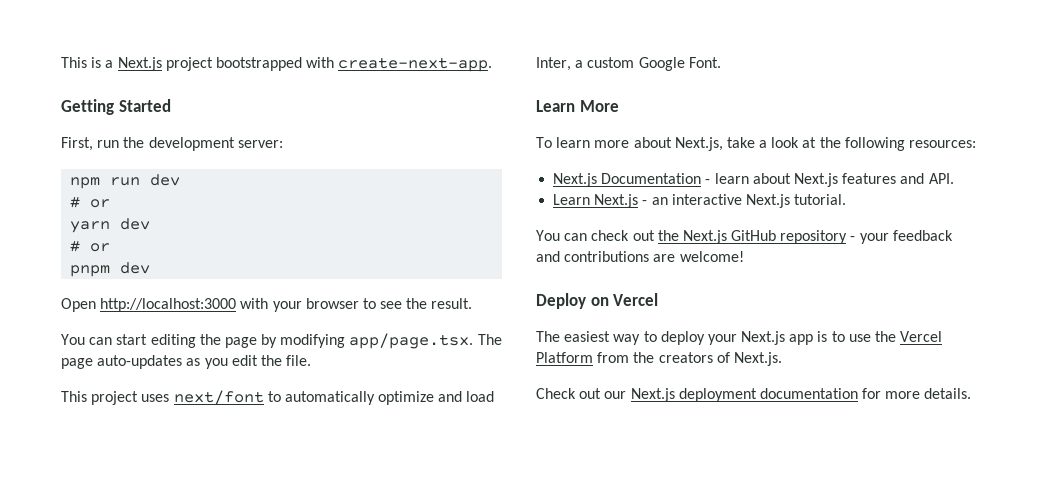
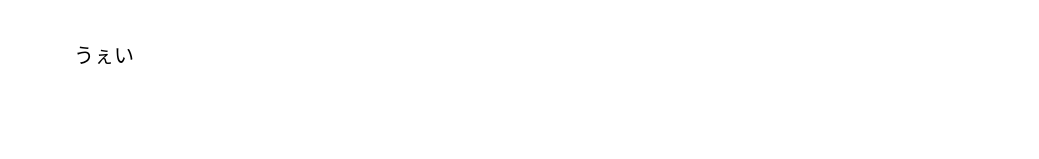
- This is a Next.js project bootstrapped with create-next-app.
- Getting Started
- First, run the development server:
- npm run dev
- # or
- yarn dev
- # or
- pnpm dev
- Open http://localhost:3000 with your browser to see the result.
- You can start editing the page by modifying app/page.tsx. The page auto-updates as you edit the file.
- This project uses next/font to automatically optimize and load Inter, a custom Google Font.
- Learn More
- To learn more about Next.js, take a look at the following resources:
- Next.js Documentation - learn about Next.js features and API.
- Learn Next.js - an interactive Next.js tutorial.
- You can check out the Next.js GitHub repository - your feedback and contributions are welcome!
- Deploy on Vercel
- The easiest way to deploy your Next.js app is to use the Vercel Platform from the creators of Next.js.
- Check out our Next.js deployment documentation for more details.
+ うぇい

